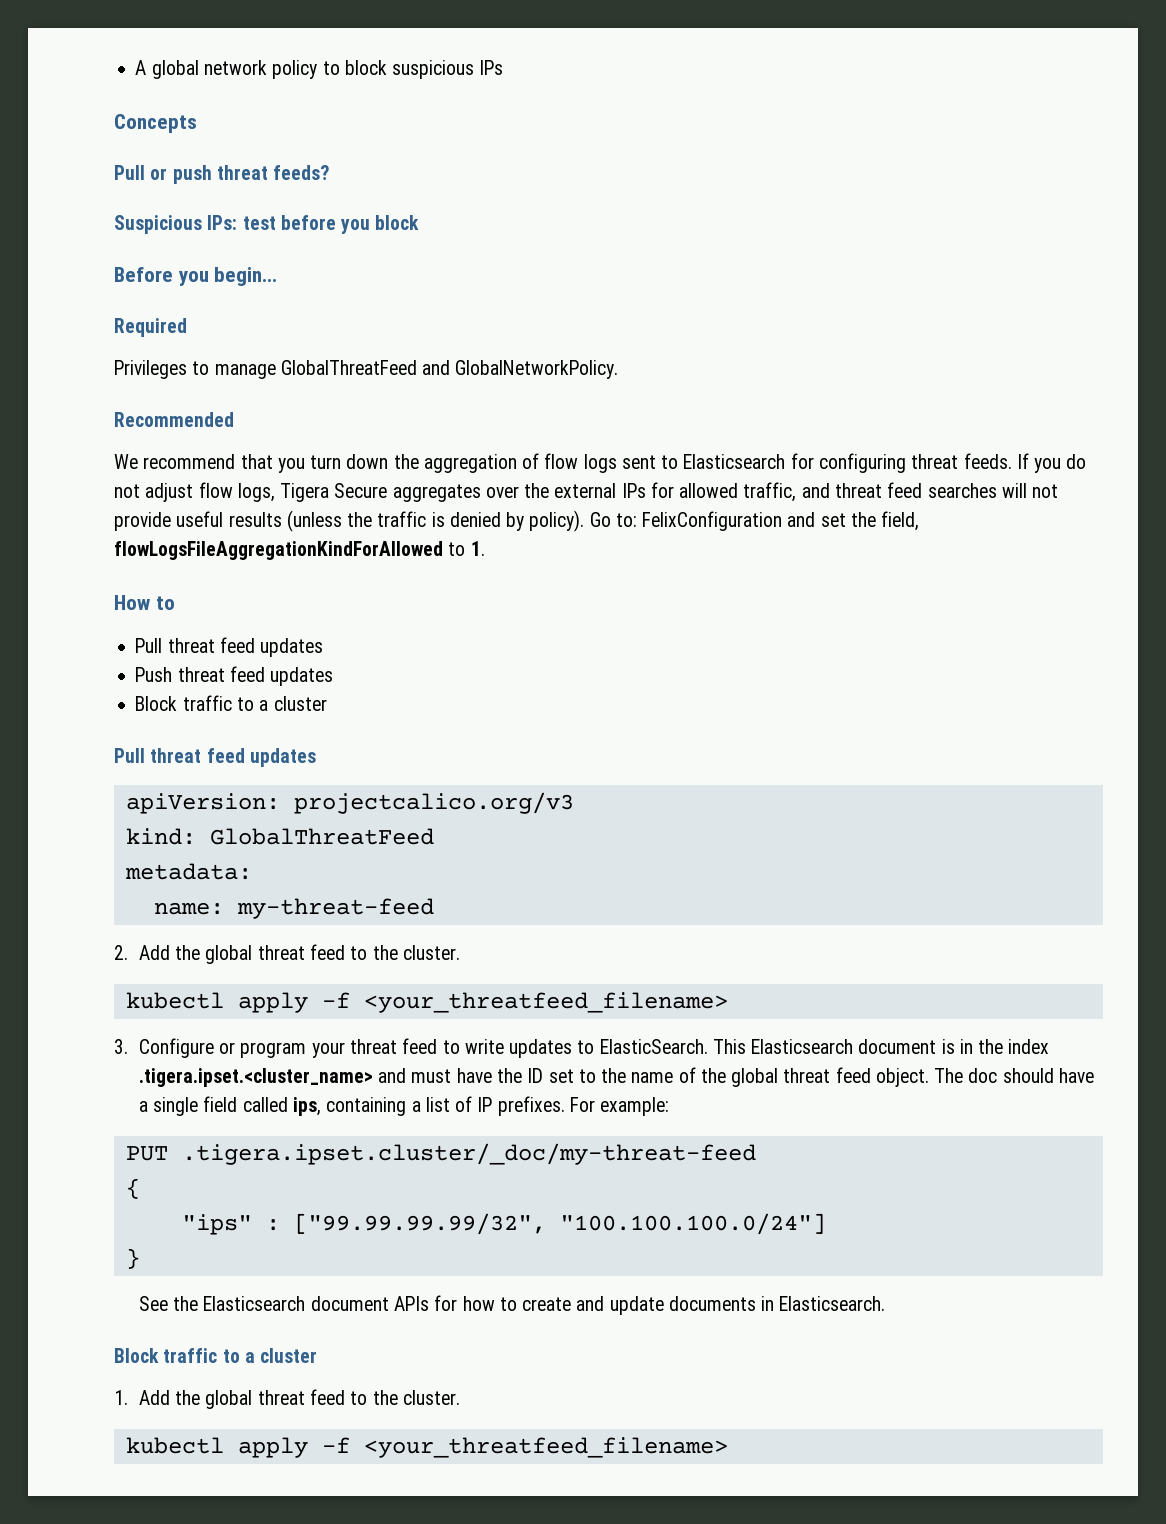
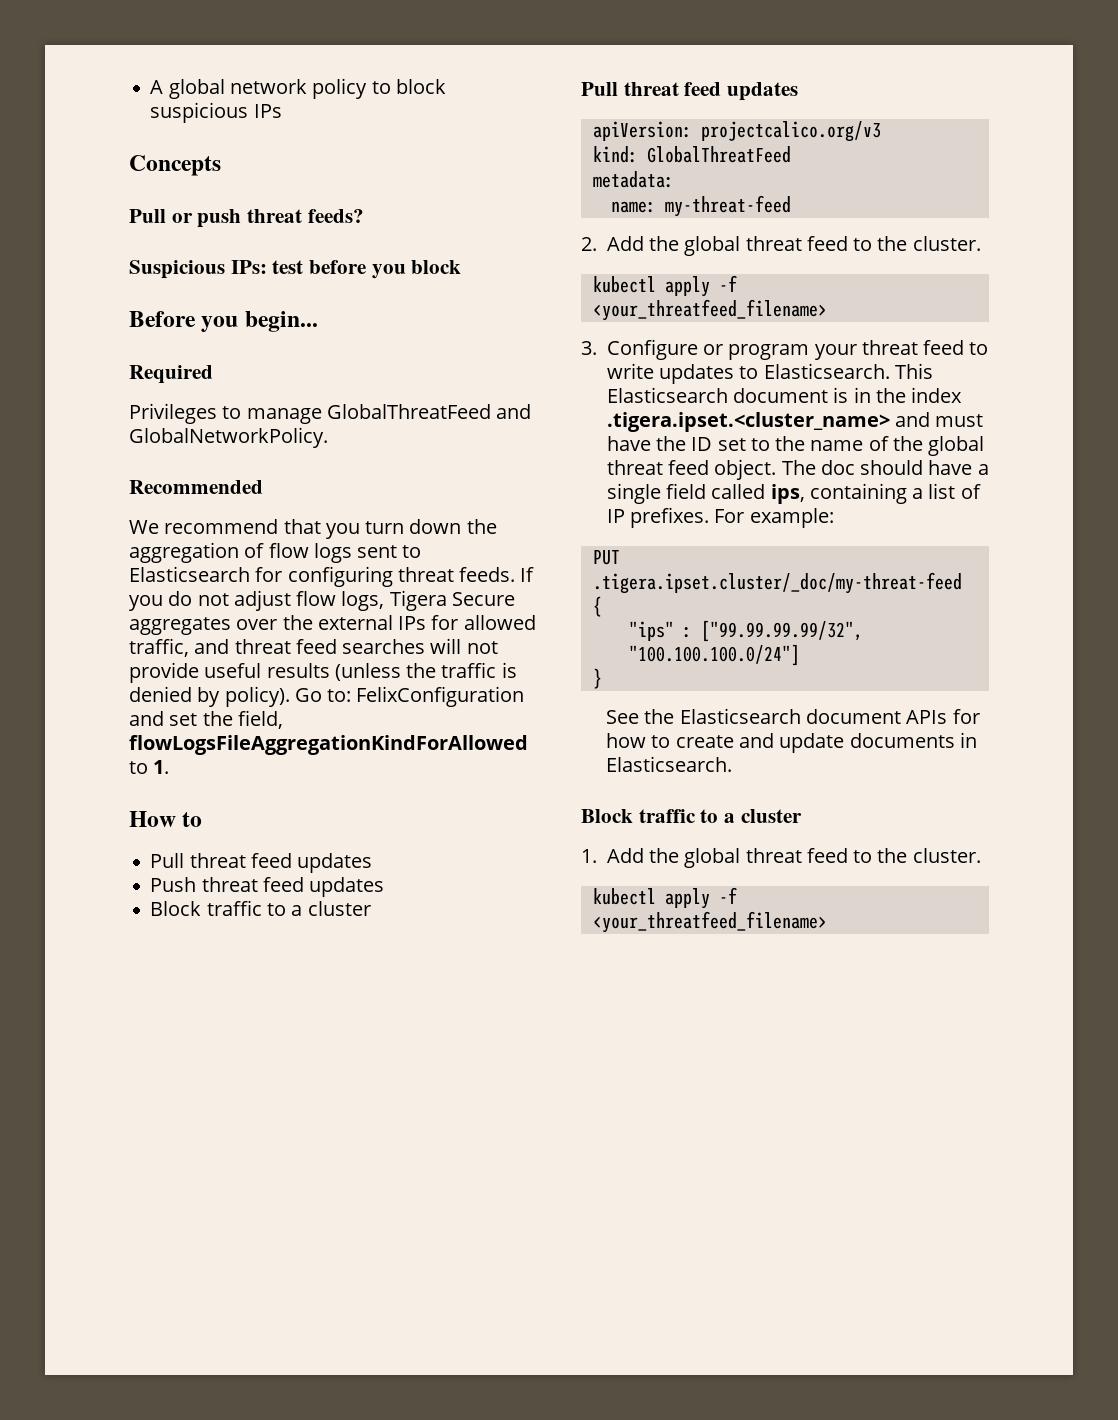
- 3. Configure or program your threat feed to write updates to ElasticSearch.
+ 3. Configure or program your threat feed to write updates to Elasticsearch.

